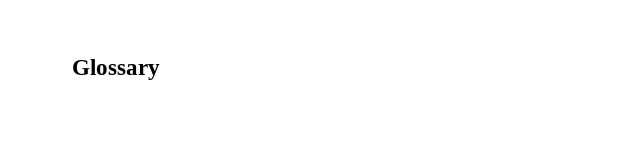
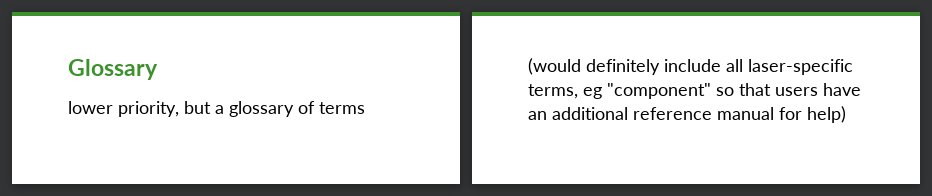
+ lower priority, but a glossary of terms (would definitely include all laser-specific terms, eg "component" so that users have an additional reference manual for help)

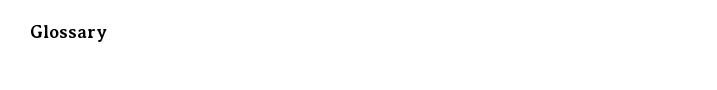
- lower priority, but a glossary of terms (would definitely include all laser-specific terms, eg "component" so that users have an additional reference manual for help)

